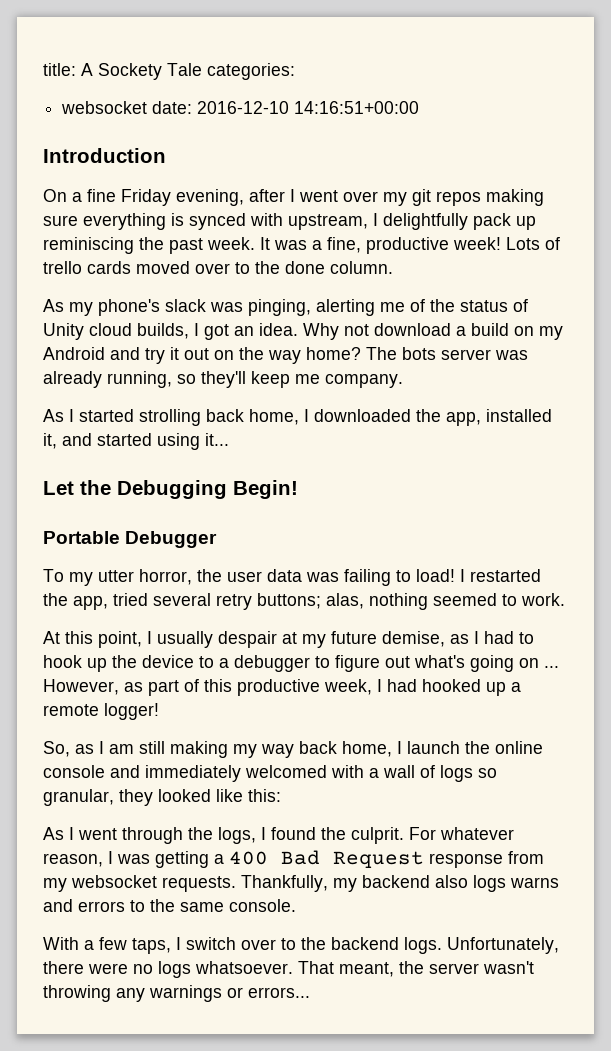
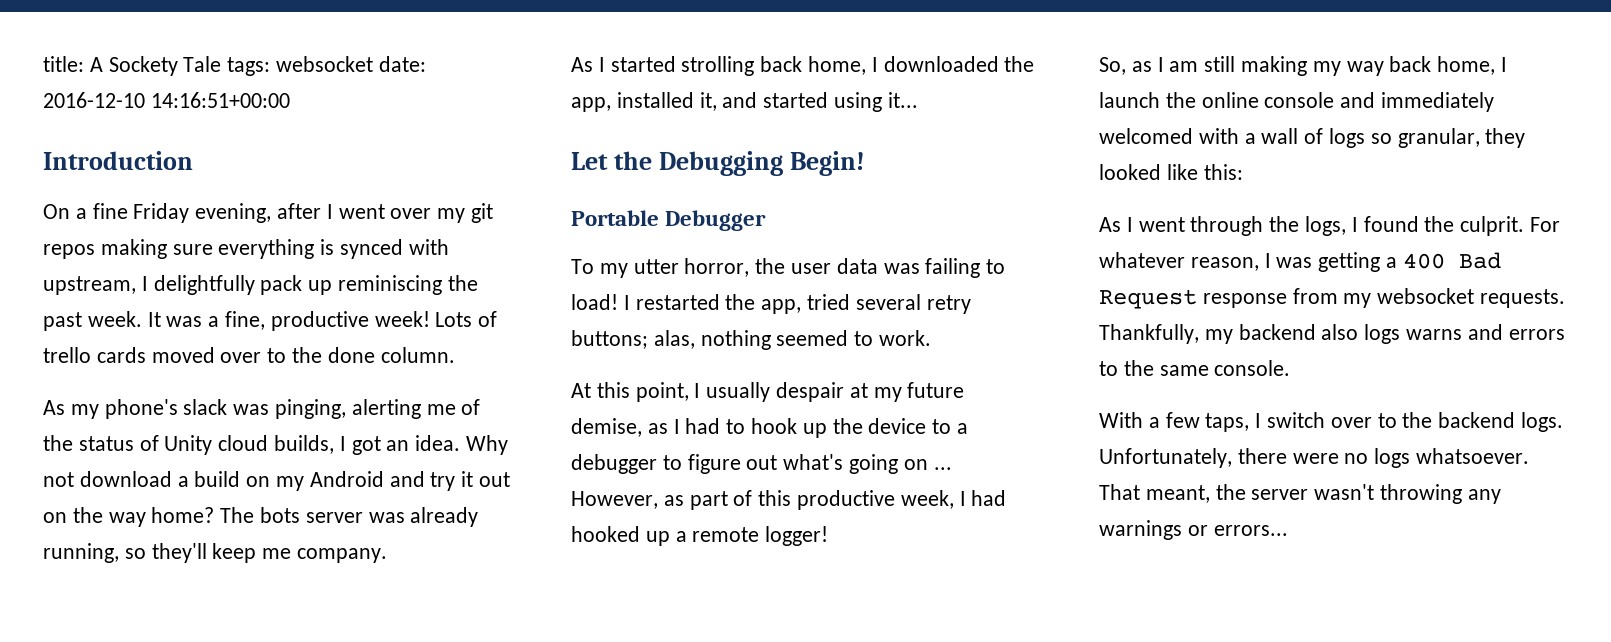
- title: A Sockety Tale categories:
- websocket date: 2016-12-10 14:16:51+00:00
+ title: A Sockety Tale tags: websocket date: 2016-12-10 14:16:51+00:00

